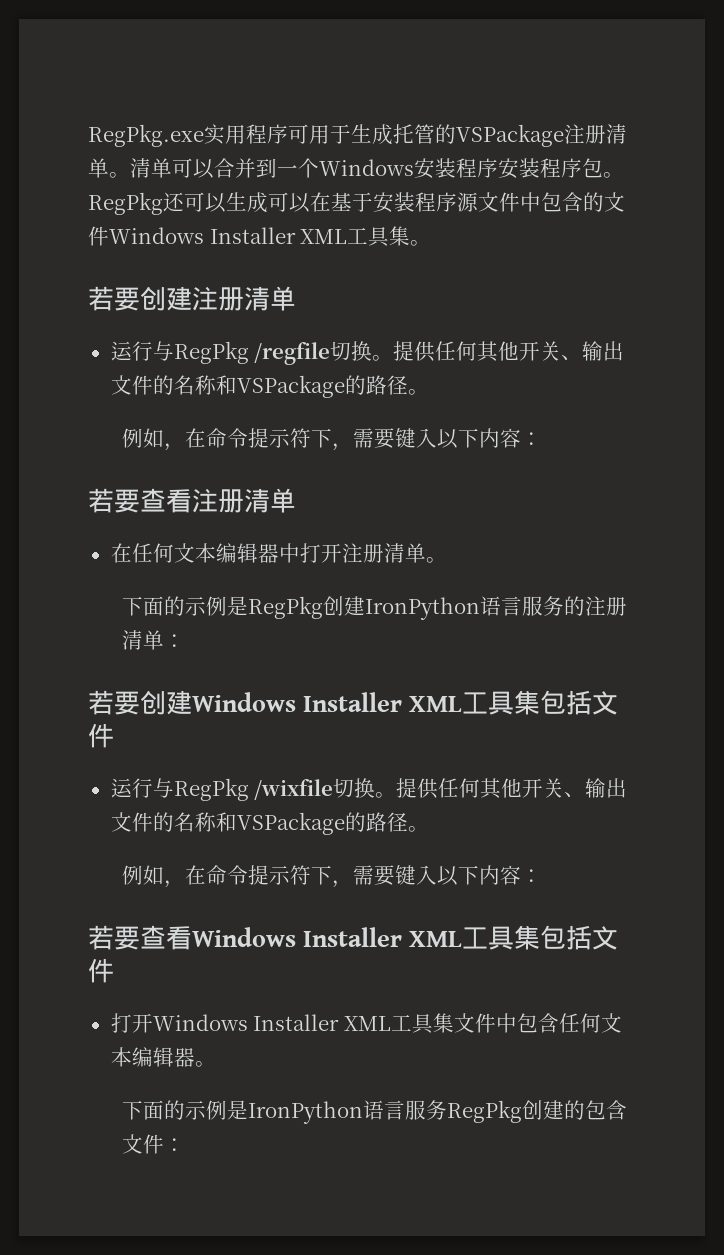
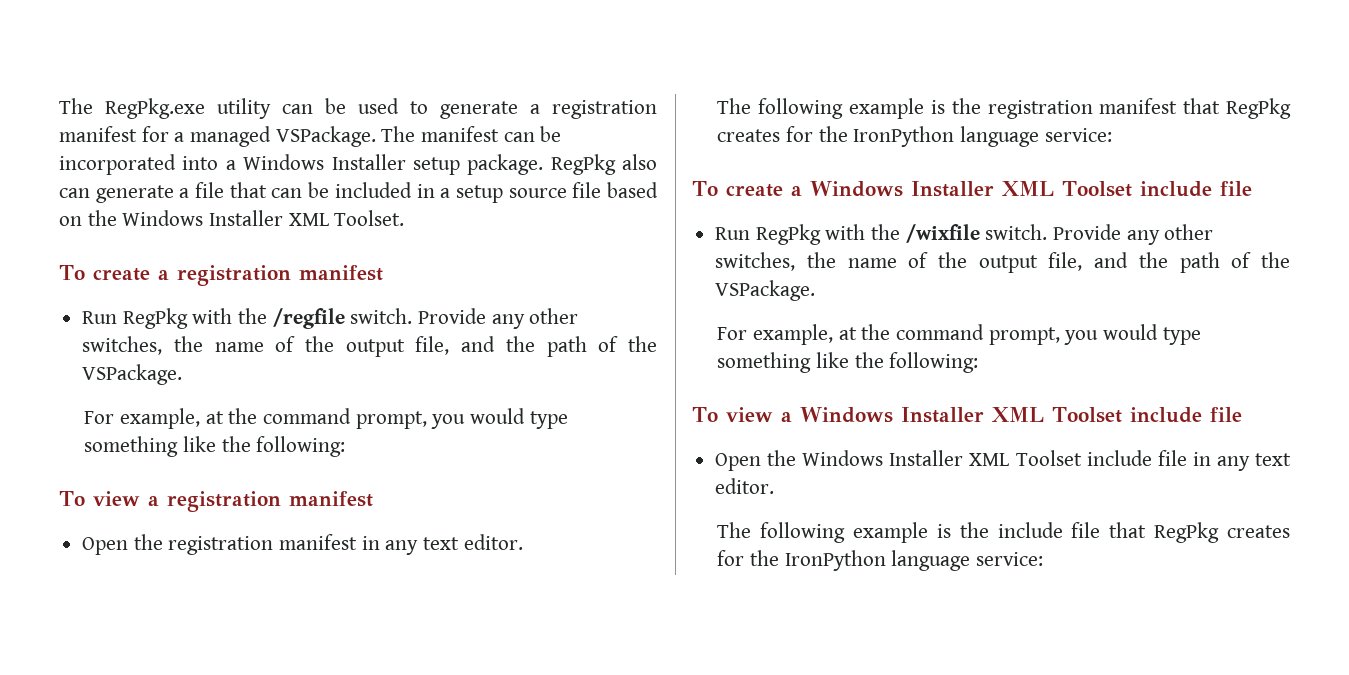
- RegPkg.exe实用程序可用于生成托管的VSPackage注册清单。清单可以合并到一个Windows安装程序安装程序包。RegPkg还可以生成可以在基于安装程序源文件中包含的文件Windows Installer XML工具集。
- 若要创建注册清单
- 运行与RegPkg /regfile切换。提供任何其他开关、输出文件的名称和VSPackage的路径。
- 例如，在命令提示符下，需要键入以下内容：
- 若要查看注册清单
- 在任何文本编辑器中打开注册清单。
- 下面的示例是RegPkg创建IronPython语言服务的注册清单：
- 若要创建Windows Installer XML工具集包括文件
- 运行与RegPkg /wixfile切换。提供任何其他开关、输出文件的名称和VSPackage的路径。
- 例如，在命令提示符下，需要键入以下内容：
- 若要查看Windows Installer XML工具集包括文件
- 打开Windows Installer XML工具集文件中包含任何文本编辑器。
- 下面的示例是IronPython语言服务RegPkg创建的包含文件：
+ The RegPkg.exe utility can be used to generate a registration manifest for a managed VSPackage. The manifest can be incorporated into a Windows Installer setup package. RegPkg also can generate a file that can be included in a setup source file based on the Windows Installer XML Toolset.
+ To create a registration manifest
+ Run RegPkg with the /regfile switch. Provide any other switches, the name of the output file, and the path of the VSPackage.
+ For example, at the command prompt, you would type something like the following:
+ To view a registration manifest
+ Open the registration manifest in any text editor.
+ The following example is the registration manifest that RegPkg creates for the IronPython language service:
+ To create a Windows Installer XML Toolset include file
+ Run RegPkg with the /wixfile switch. Provide any other switches, the name of the output file, and the path of the VSPackage.
+ For example, at the command prompt, you would type something like the following:
+ To view a Windows Installer XML Toolset include file
+ Open the Windows Installer XML Toolset include file in any text editor.
+ The following example is the include file that RegPkg creates for the IronPython language service:

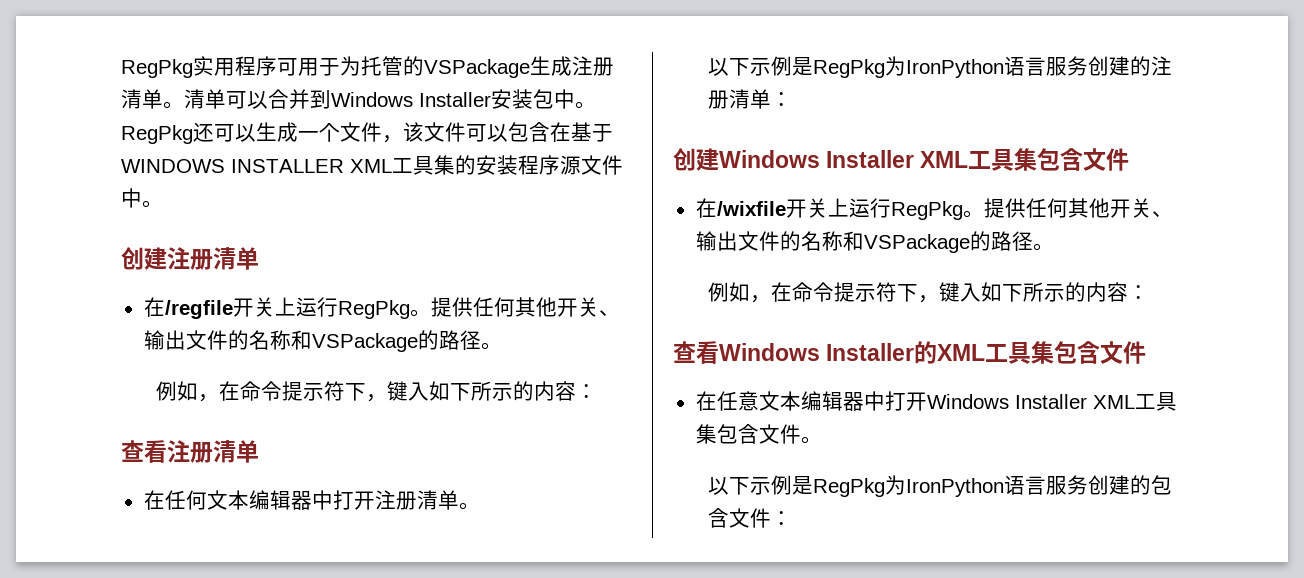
- The RegPkg.exe utility can be used to generate a registration manifest for a managed VSPackage. The manifest can be incorporated into a Windows Installer setup package. RegPkg also can generate a file that can be included in a setup source file based on the Windows Installer XML Toolset.
- To create a registration manifest
- Run RegPkg with the /regfile switch. Provide any other switches, the name of the output file, and the path of the VSPackage.
- For example, at the command prompt, you would type something like the following:
- To view a registration manifest
- Open the registration manifest in any text editor.
- The following example is the registration manifest that RegPkg creates for the IronPython language service:
- To create a Windows Installer XML Toolset include file
- Run RegPkg with the /wixfile switch. Provide any other switches, the name of the output file, and the path of the VSPackage.
- For example, at the command prompt, you would type something like the following:
- To view a Windows Installer XML Toolset include file
- Open the Windows Installer XML Toolset include file in any text editor.
- The following example is the include file that RegPkg creates for the IronPython language service:
+ RegPkg实用程序可用于为托管的VSPackage生成注册清单。清单可以合并到Windows Installer安装包中。RegPkg还可以生成一个文件，该文件可以包含在基于WINDOWS INSTALLER XML工具集的安装程序源文件中。
+ 创建注册清单
+ 在/regfile开关上运行RegPkg。提供任何其他开关、输出文件的名称和VSPackage的路径。
+ 例如，在命令提示符下，键入如下所示的内容：
+ 查看注册清单
+ 在任何文本编辑器中打开注册清单。
+ 以下示例是RegPkg为IronPython语言服务创建的注册清单：
+ 创建Windows Installer XML工具集包含文件
+ 在/wixfile开关上运行RegPkg。提供任何其他开关、输出文件的名称和VSPackage的路径。
+ 例如，在命令提示符下，键入如下所示的内容：
+ 查看Windows Installer的XML工具集包含文件
+ 在任意文本编辑器中打开Windows Installer XML工具集包含文件。
+ 以下示例是RegPkg为IronPython语言服务创建的包含文件：

